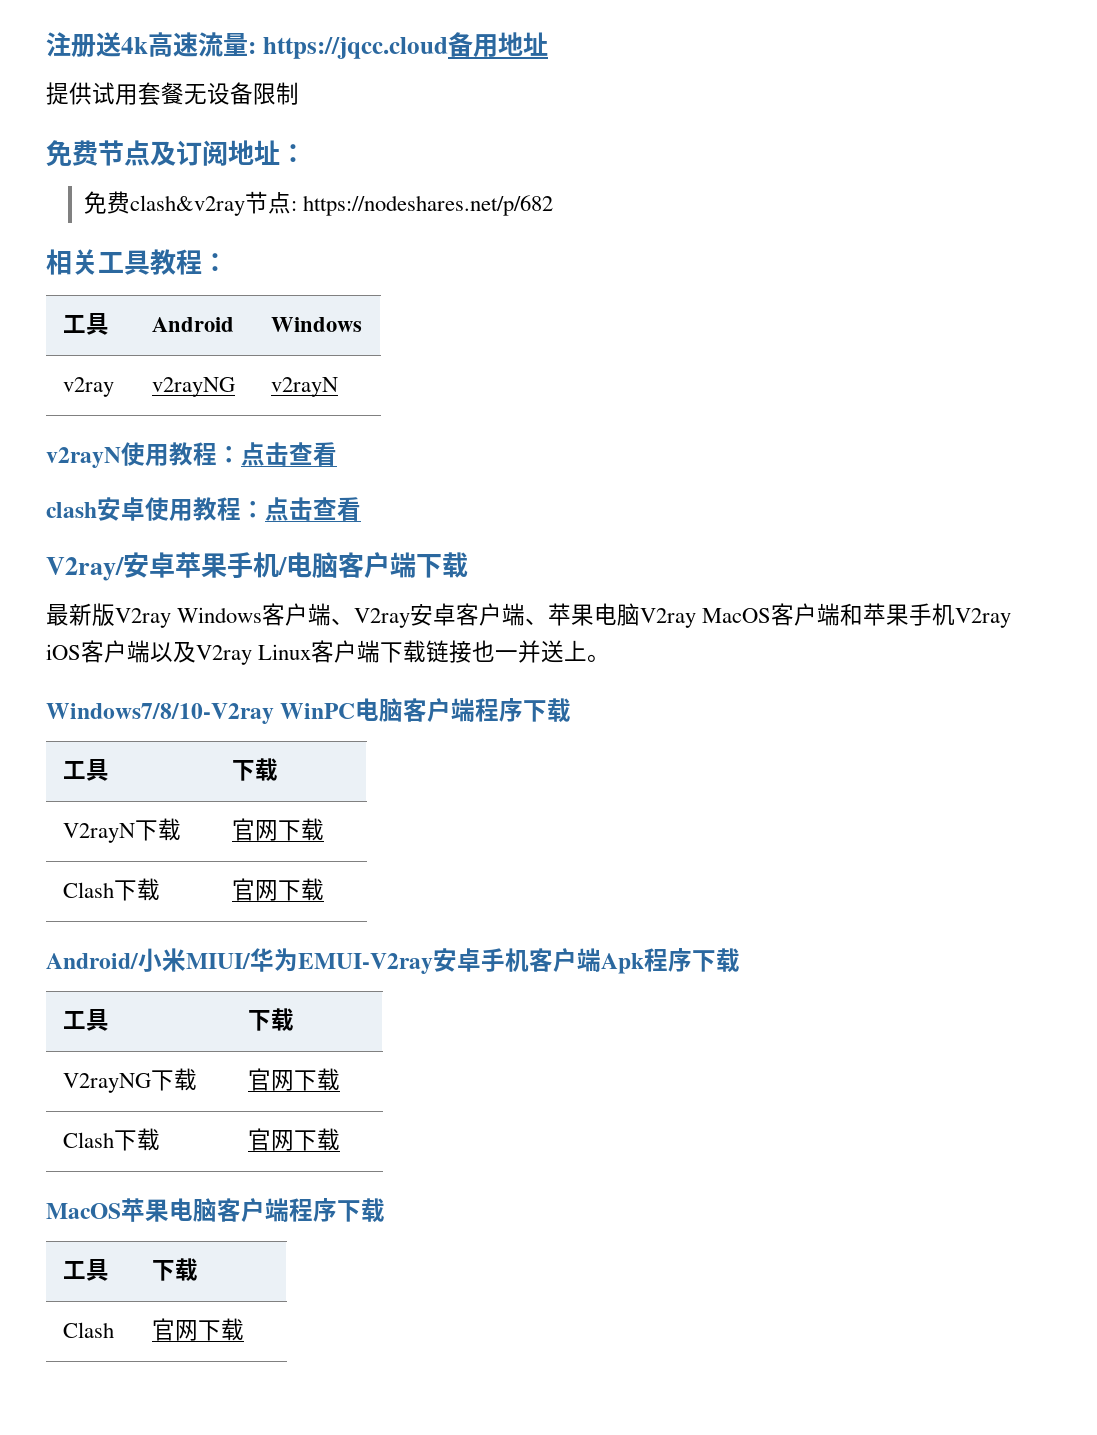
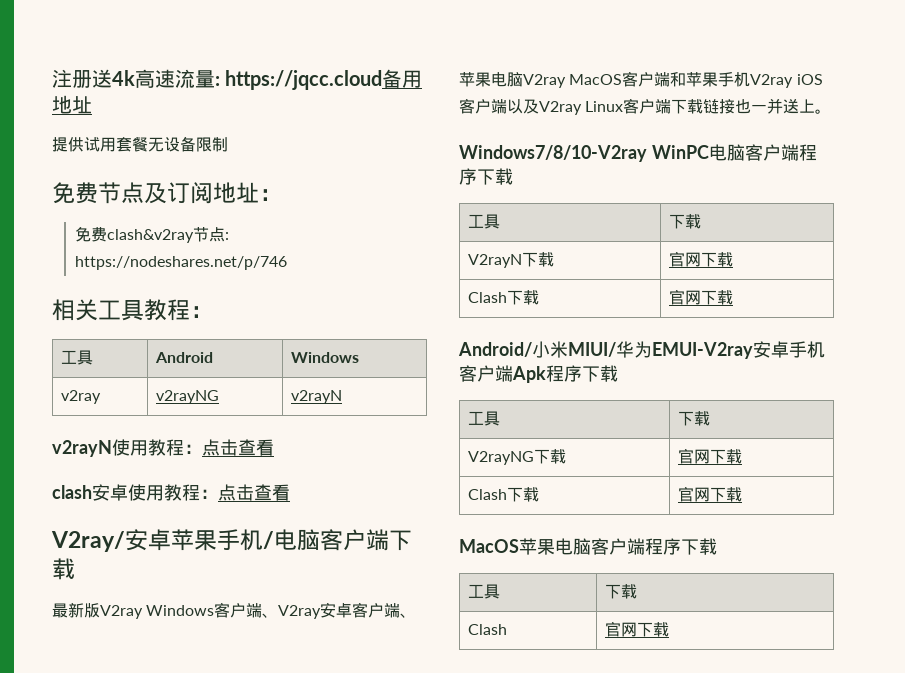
- 免费clash&v2ray节点: https://nodeshares.net/p/682
+ 免费clash&v2ray节点: https://nodeshares.net/p/746

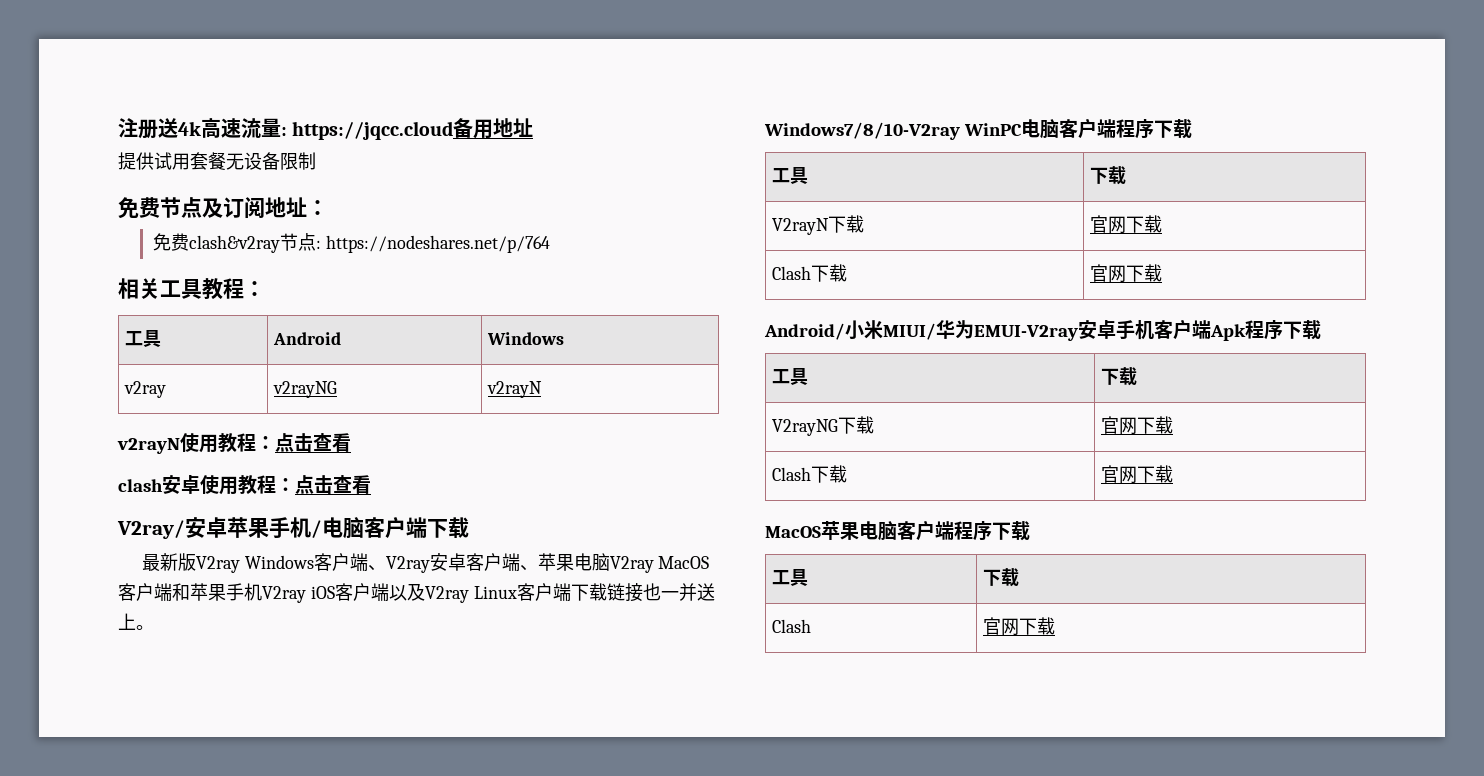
- 免费clash&v2ray节点: https://nodeshares.net/p/746
+ 免费clash&v2ray节点: https://nodeshares.net/p/764

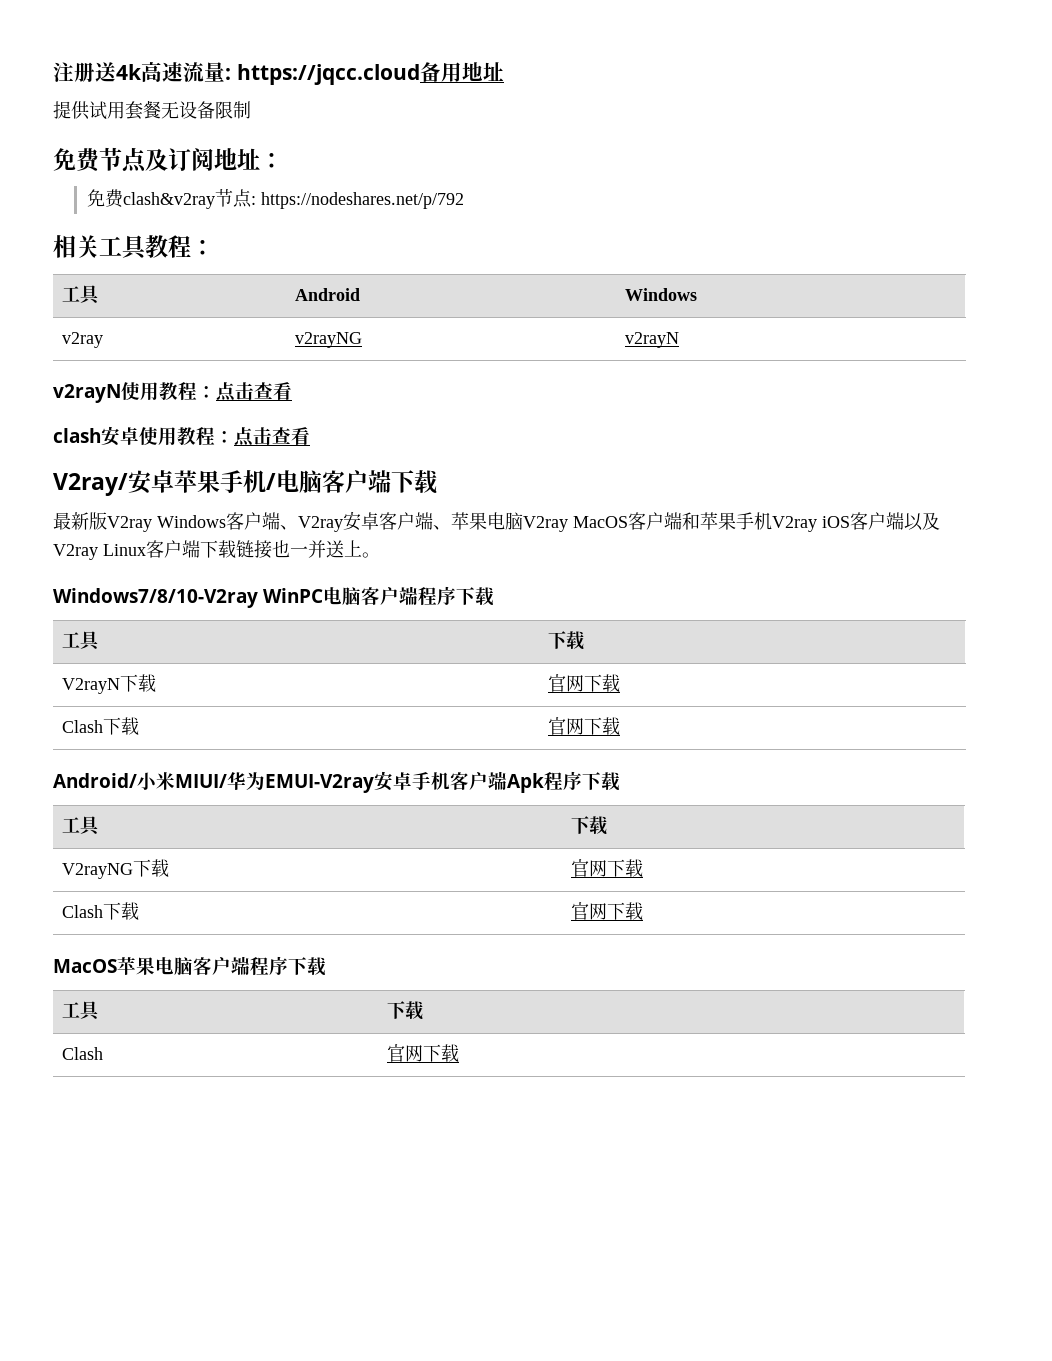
- 免费clash&v2ray节点: https://nodeshares.net/p/764
+ 免费clash&v2ray节点: https://nodeshares.net/p/792

